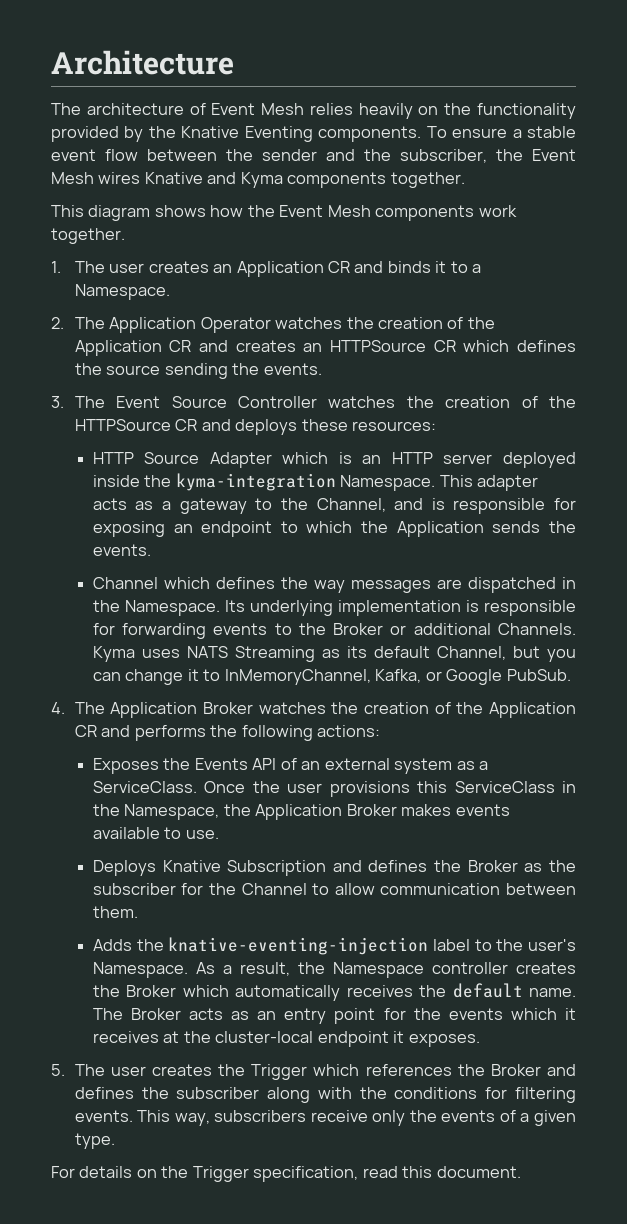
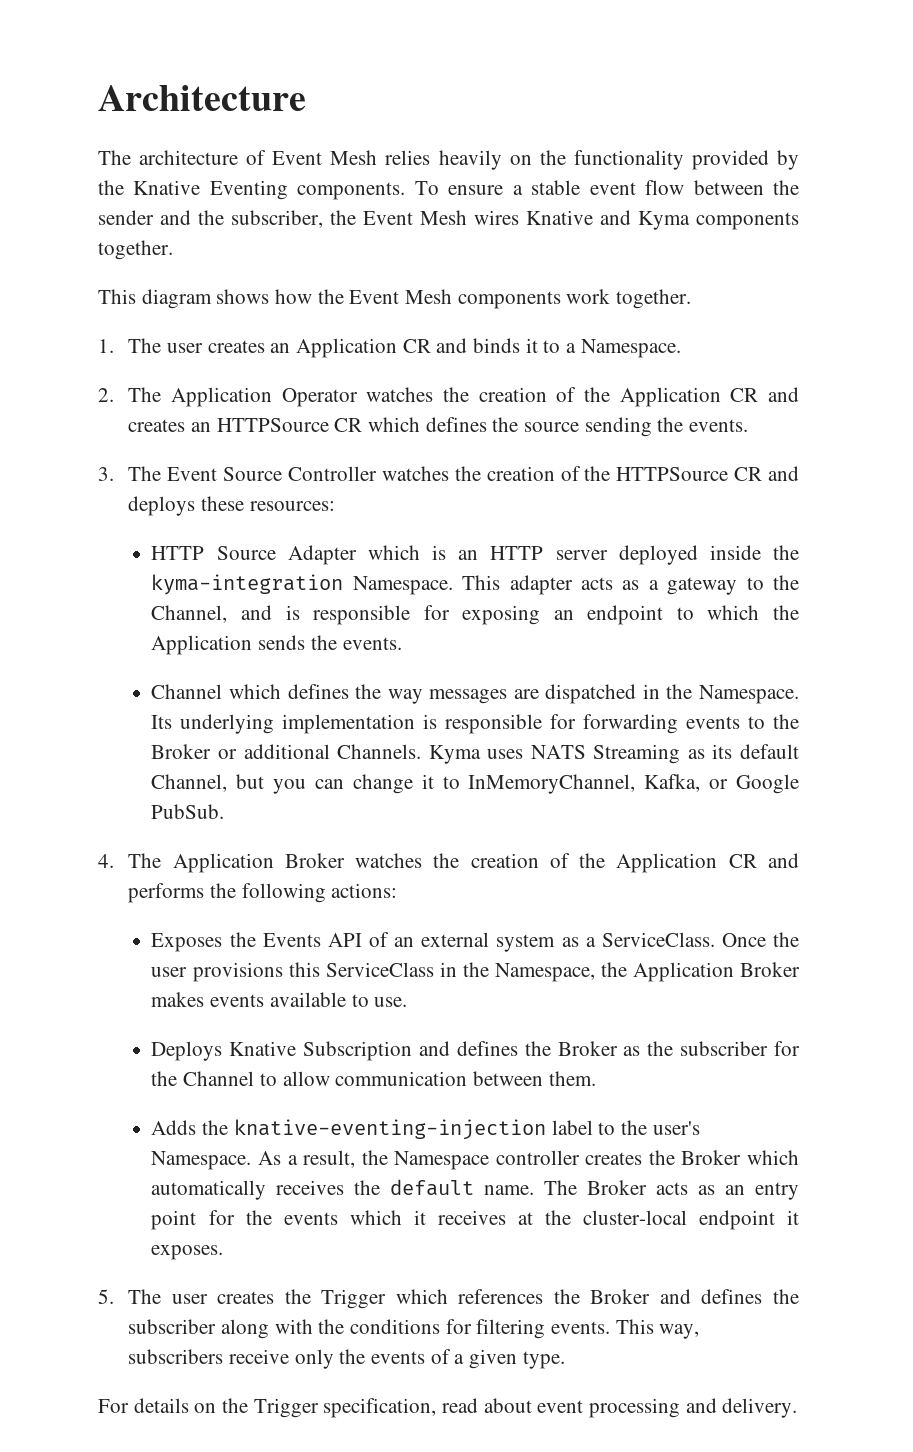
- For details on the Trigger specification, read this document.
+ For details on the Trigger specification, read about event processing and delivery.

